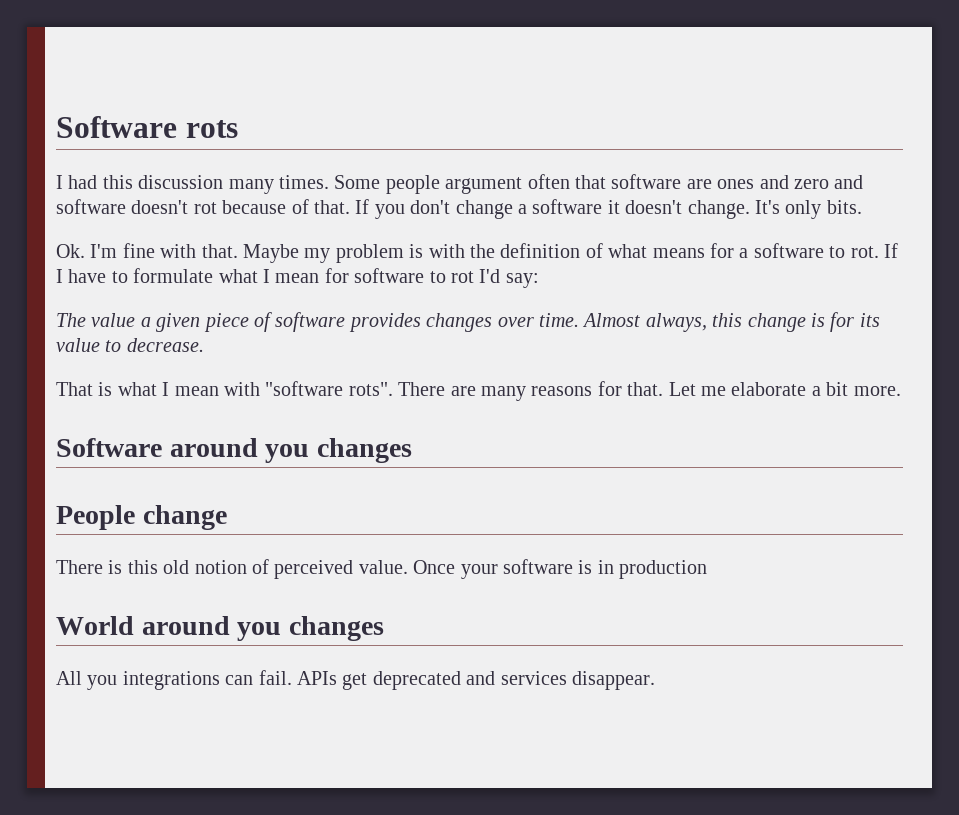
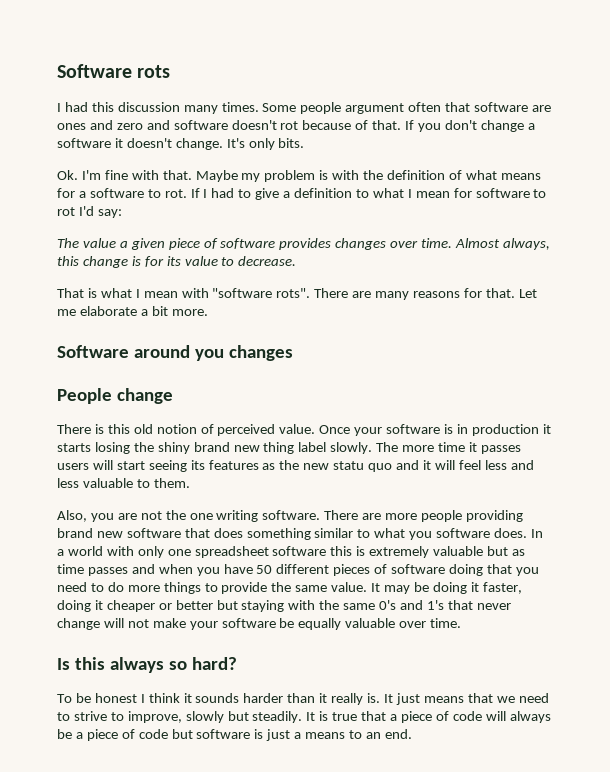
- If I have to formulate what I mean for software to rot I'd say:
+ If I had to give a definition to what I mean for software to rot I'd say:
- Once your software is in production
- World around you changes
- All you integrations can fail. APIs get deprecated and services disappear.
+ Once your software is in production it starts losing the shiny brand new thing label slowly. The more time it passes users will start seeing its features as the new statu quo and it will feel less and less valuable to them.
+ Also, you are not the one writing software. There are more people providing brand new software that does something similar to what you software does. In a world with only one spreadsheet software this is extremely valuable but as time passes and when you have 50 different pieces of software doing that you need to do more things to provide the same value. It may be doing it faster, doing it cheaper or better but staying with the same 0's and 1's that never change will not make your software be equally valuable over time.
+ Is this always so hard?
+ To be honest I think it sounds harder than it really is. It just means that we need to strive to improve, slowly but steadily. It is true that a piece of code will always be a piece of code but software is just a means to an end.

